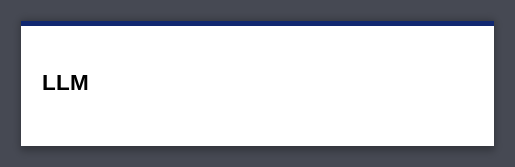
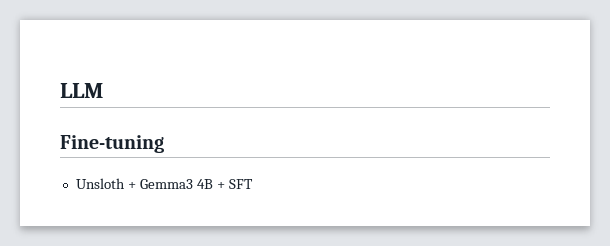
+ Fine-tuning
+ Unsloth + Gemma3 4B + SFT

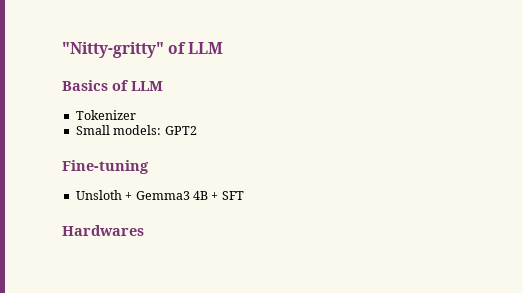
- LLM
+ "Nitty-gritty" of LLM
+ Basics of LLM
+ Tokenizer
+ Small models: GPT2
+ Hardwares

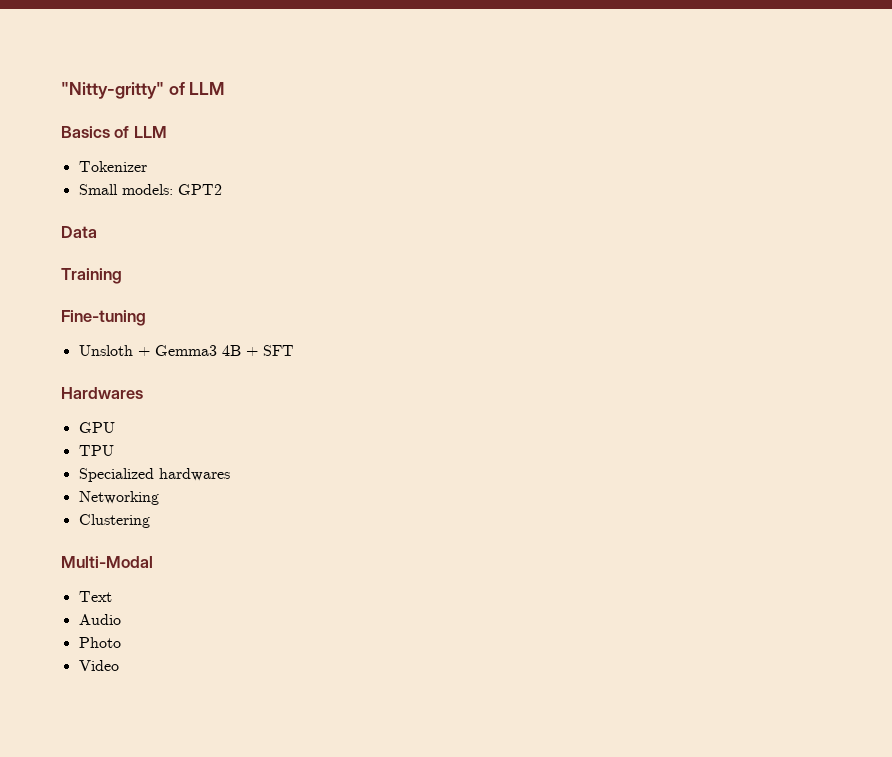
+ Data
+ Training
+ GPU
+ TPU
+ Specialized hardwares
+ Networking
+ Clustering
+ Multi-Modal
+ Text
+ Audio
+ Photo
+ Video

